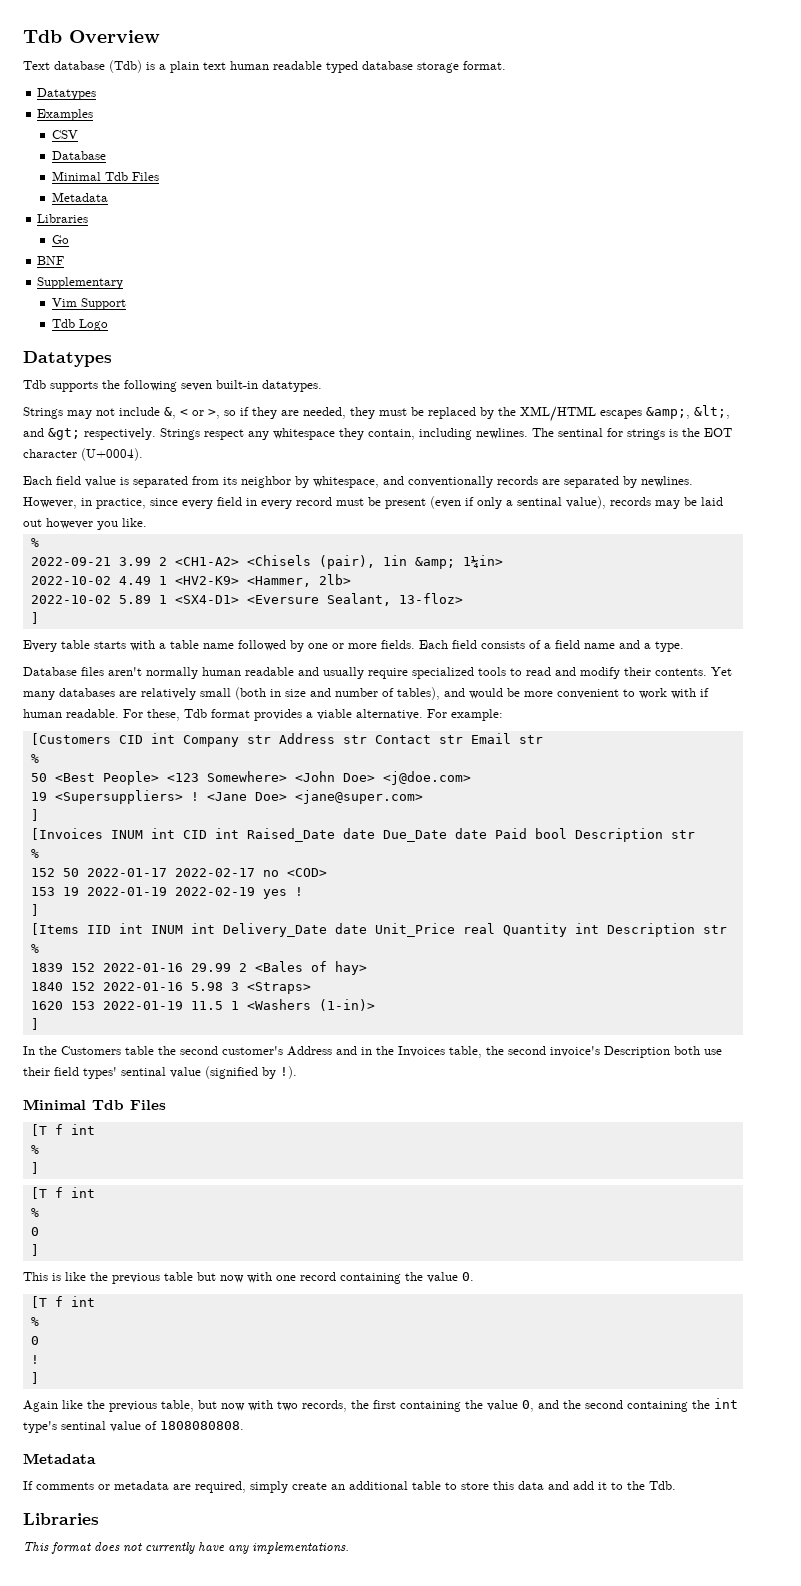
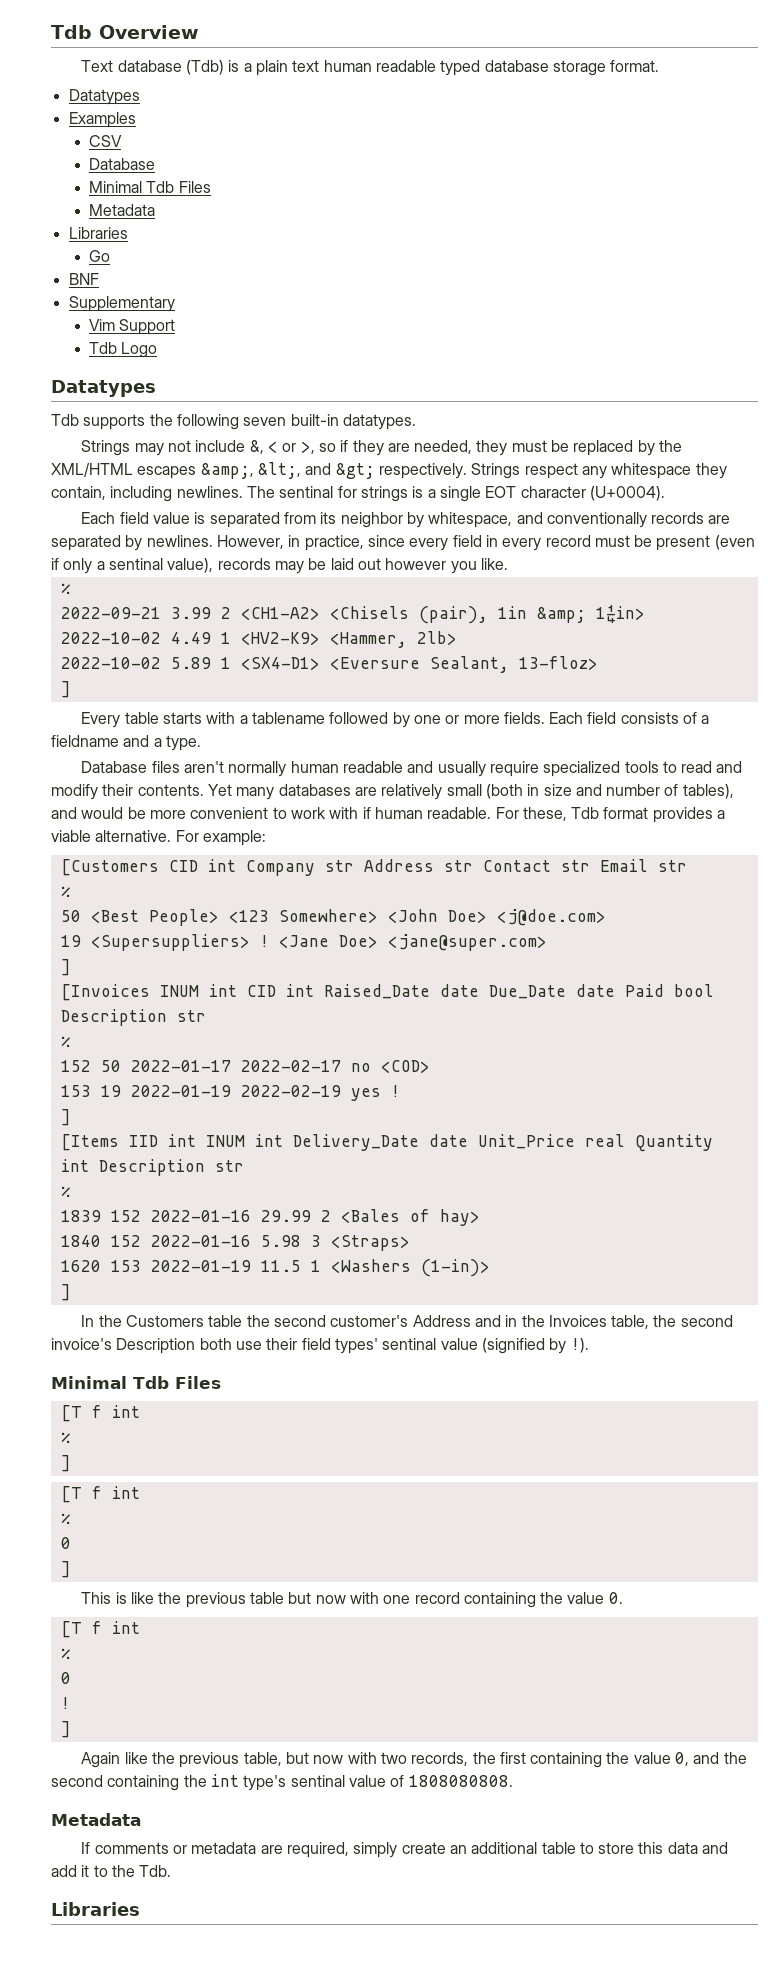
- The sentinal for strings is the EOT character (U+0004).
+ The sentinal for strings is a single EOT character (U+0004).
- Every table starts with a table name followed by one or more fields.
+ Every table starts with a tablename followed by one or more fields.
- Each field consists of a field name and a type.
+ Each field consists of a fieldname and a type.
- This format does not currently have any implementations.

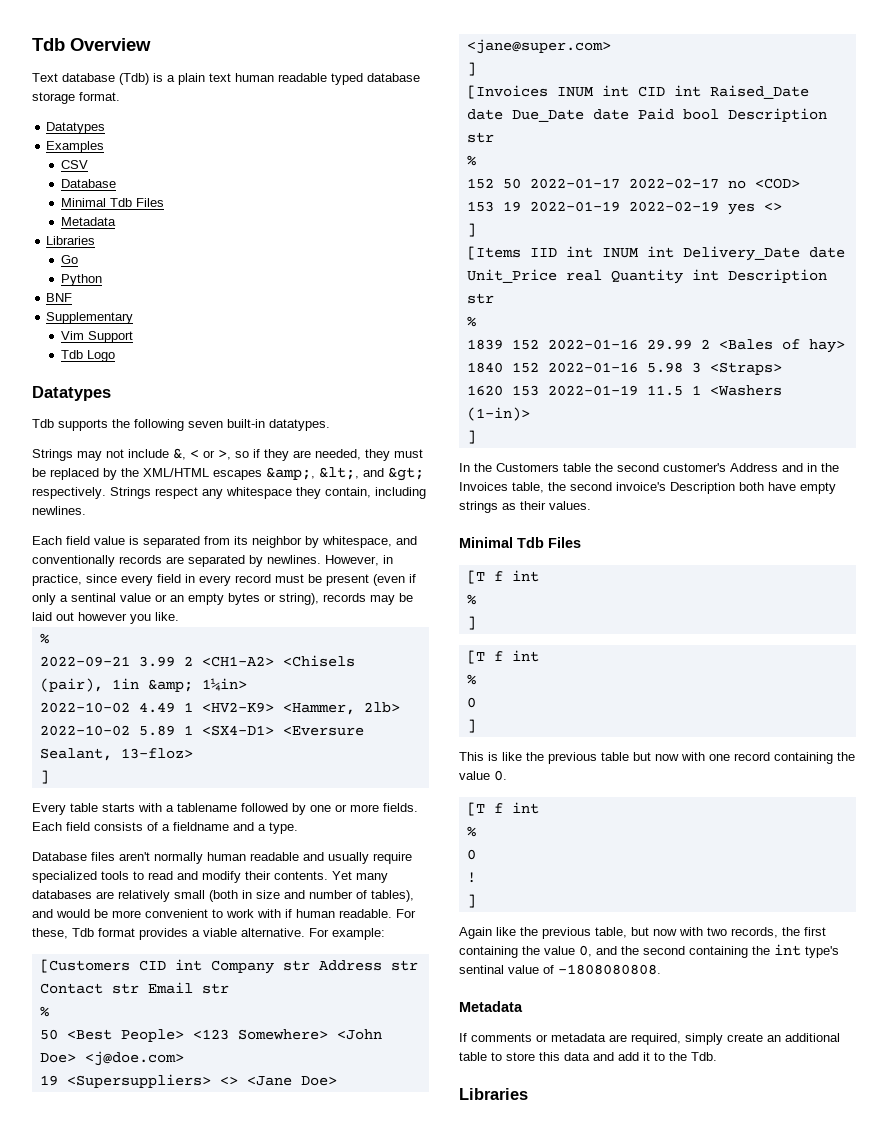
+ Python
- The sentinal for strings is a single EOT character (U+0004).
- However, in practice, since every field in every record must be present (even if only a sentinal value), records may be laid out however you like.
+ However, in practice, since every field in every record must be present (even if only a sentinal value or an empty bytes or string), records may be laid out however you like.
- 19 <Supersuppliers> ! <Jane Doe> <jane@super.com>
+ 19 <Supersuppliers> <> <Jane Doe> <jane@super.com>
- 153 19 2022-01-19 2022-02-19 yes !
+ 153 19 2022-01-19 2022-02-19 yes <>
- In the Customers table the second customer's Address and in the Invoices table, the second invoice's Description both use their field types' sentinal value (signified by !).
+ In the Customers table the second customer's Address and in the Invoices table, the second invoice's Description both have empty strings as their values.
- Again like the previous table, but now with two records, the first containing the value 0, and the second containing the int type's sentinal value of 1808080808.
+ Again like the previous table, but now with two records, the first containing the value 0, and the second containing the int type's sentinal value of -1808080808.

